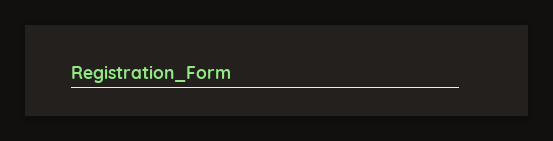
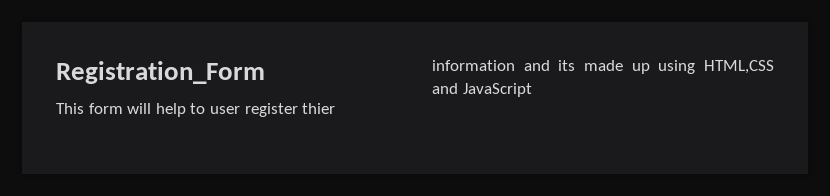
+ This form will help to user register thier information and its made up using HTML,CSS and JavaScript

